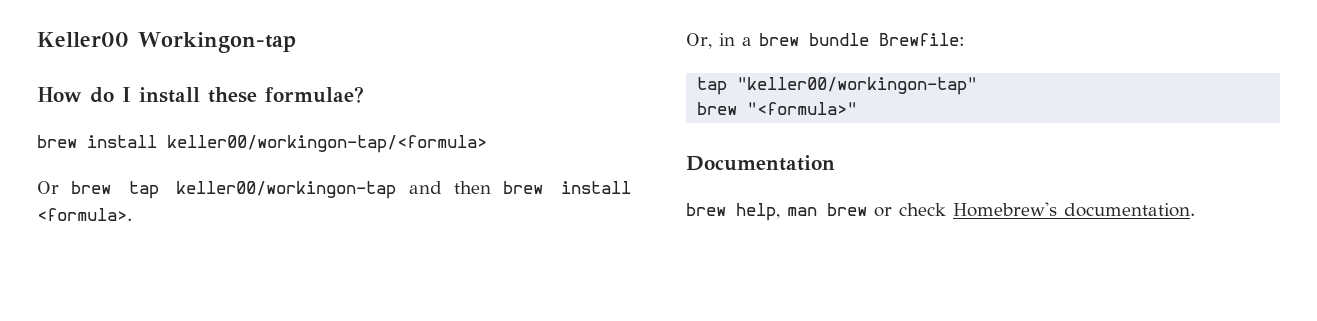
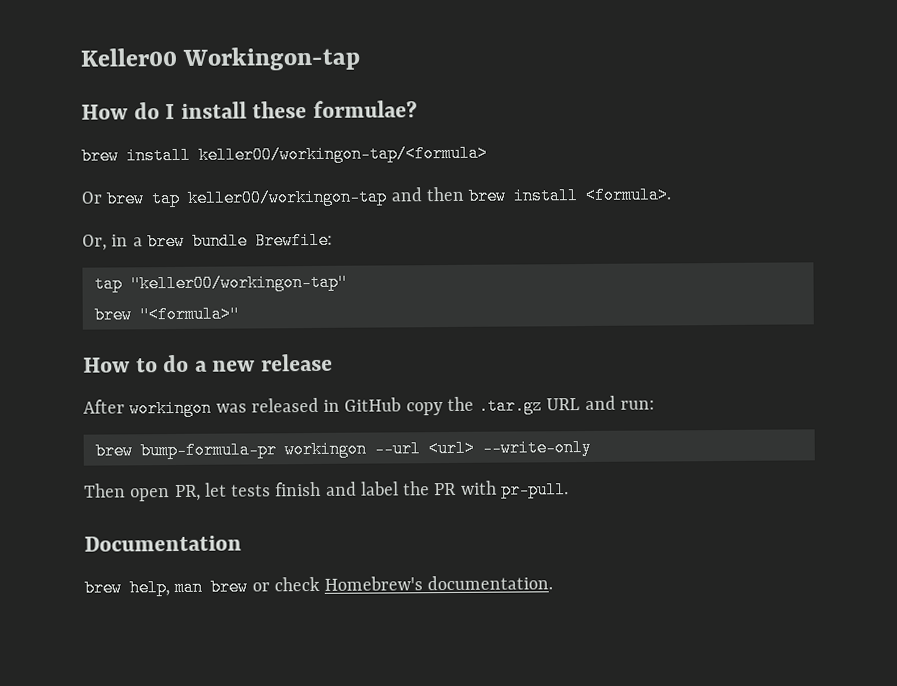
+ How to do a new release
+ After workingon was released in GitHub copy the .tar.gz URL and run:
+ brew bump-formula-pr workingon --url <url> --write-only
+ Then open PR, let tests finish and label the PR with pr-pull.

